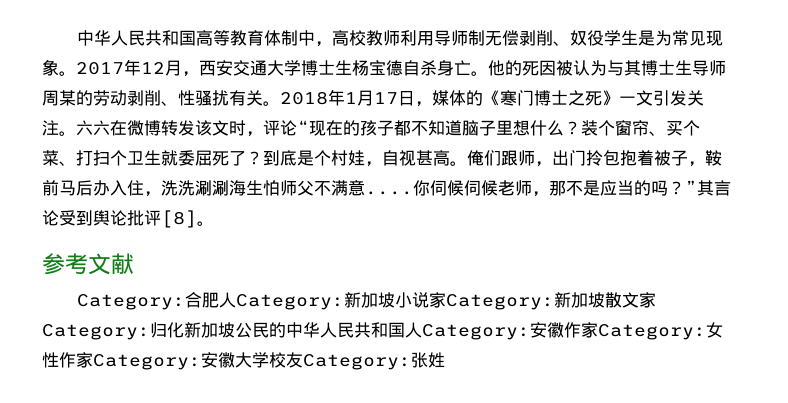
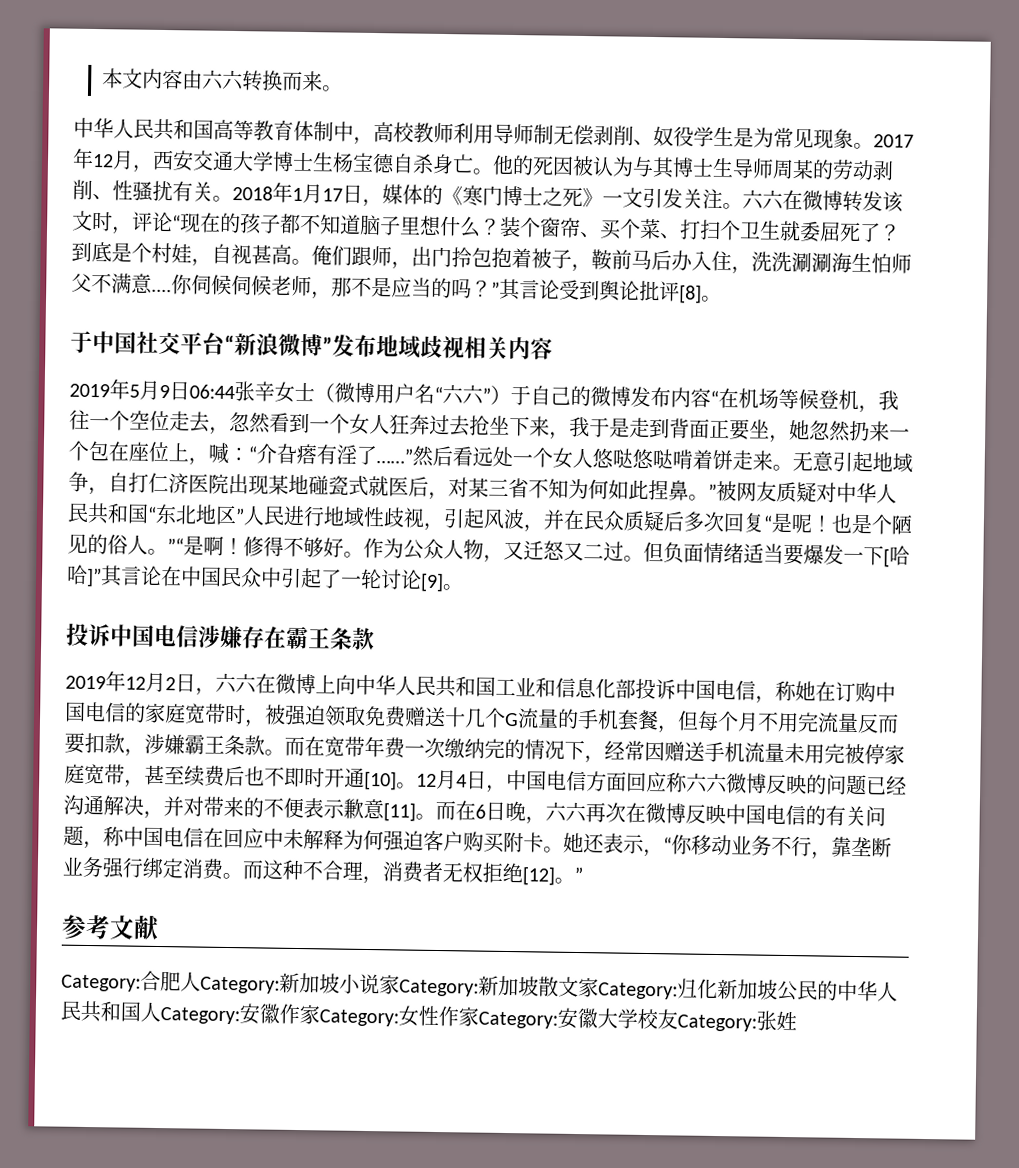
+ 本文内容由六六转换而来。
+ 于中国社交平台“新浪微博”发布地域歧视相关内容
+ 2019年5月9日06:44张辛女士（微博用户名“六六”）于自己的微博发布内容“在机场等候登机，我往一个空位走去，忽然看到一个女人狂奔过去抢坐下来，我于是走到背面正要坐，她忽然扔来一个包在座位上，喊：“介旮瘩有淫了……”然后看远处一个女人悠哒悠哒啃着饼走来。无意引起地域争，自打仁济医院出现某地碰瓷式就医后，对某三省不知为何如此捏鼻。”被网友质疑对中华人民共和国“东北地区”人民进行地域性歧视，引起风波，并在民众质疑后多次回复“是呢！也是个陋见的俗人。”“是啊！修得不够好。作为公众人物，又迁怒又二过。但负面情绪适当要爆发一下[哈哈]”其言论在中国民众中引起了一轮讨论[9]。
+ 投诉中国电信涉嫌存在霸王条款
+ 2019年12月2日，六六在微博上向中华人民共和国工业和信息化部投诉中国电信，称她在订购中国电信的家庭宽带时，被强迫领取免费赠送十几个G流量的手机套餐，但每个月不用完流量反而要扣款，涉嫌霸王条款。而在宽带年费一次缴纳完的情况下，经常因赠送手机流量未用完被停家庭宽带，甚至续费后也不即时开通[10]。12月4日，中国电信方面回应称六六微博反映的问题已经沟通解决，并对带来的不便表示歉意[11]。而在6日晚，六六再次在微博反映中国电信的有关问题，称中国电信在回应中未解释为何强迫客户购买附卡。她还表示，“你移动业务不行，靠垄断业务强行绑定消费。而这种不合理，消费者无权拒绝[12]。”

